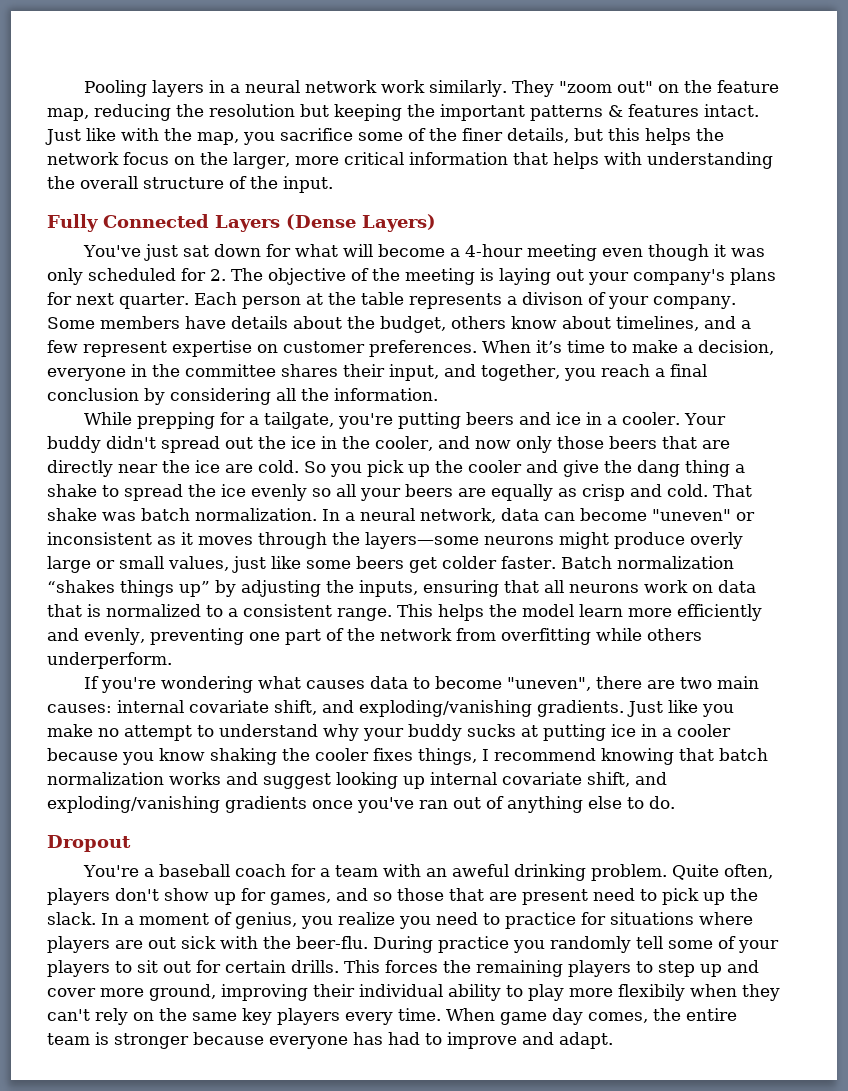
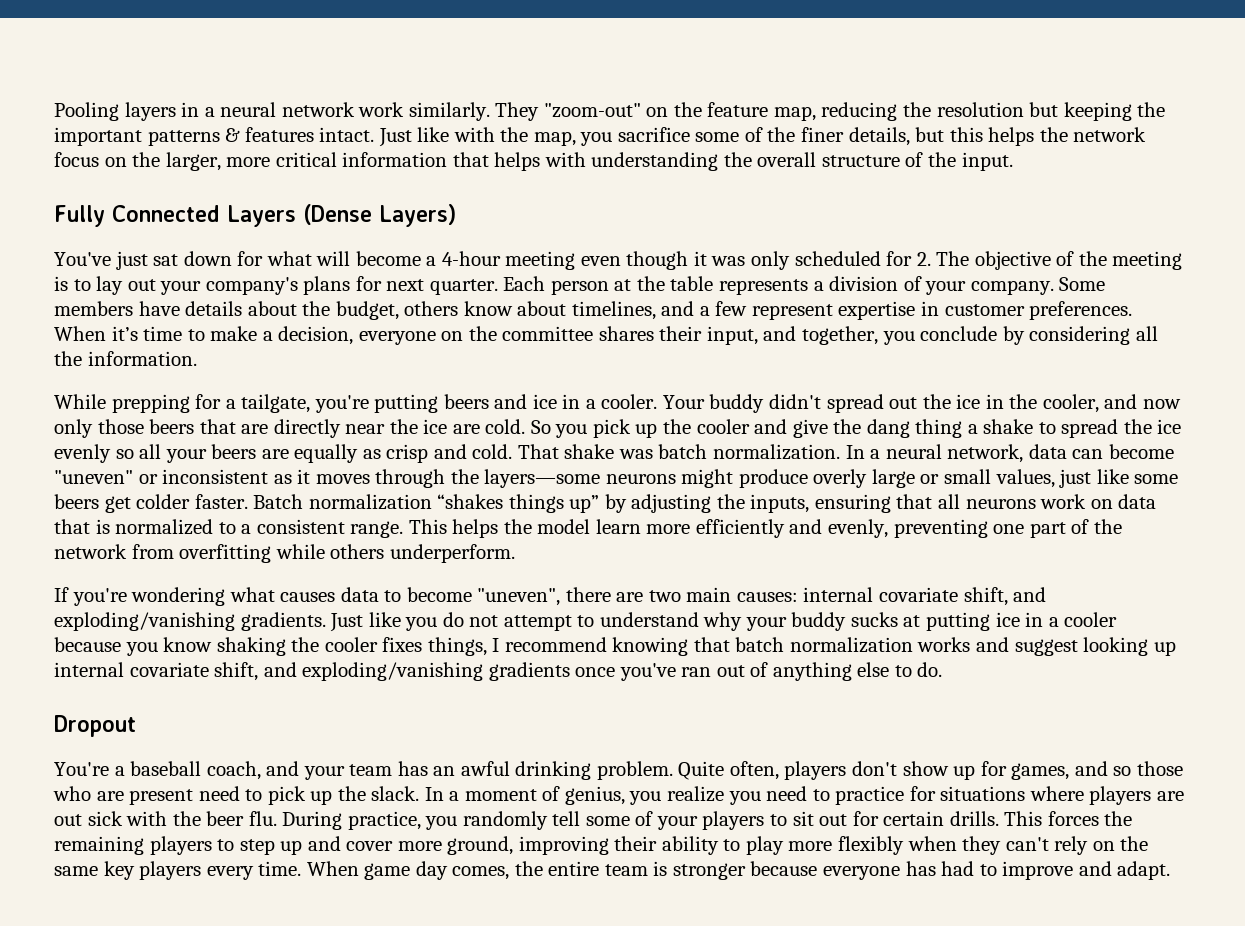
- They "zoom out" on the feature map, reducing the resolution but keeping the important patterns & features intact.
+ They "zoom-out" on the feature map, reducing the resolution but keeping the important patterns & features intact.
- You've just sat down for what will become a 4-hour meeting even though it was only scheduled for 2. The objective of the meeting is laying out your company's plans for next quarter.
+ You've just sat down for what will become a 4-hour meeting even though it was only scheduled for 2. The objective of the meeting is to lay out your company's plans for next quarter.
- Each person at the table represents a divison of your company.
+ Each person at the table represents a division of your company.
- Some members have details about the budget, others know about timelines, and a few represent expertise on customer preferences.
+ Some members have details about the budget, others know about timelines, and a few represent expertise in customer preferences.
- When it’s time to make a decision, everyone in the committee shares their input, and together, you reach a final conclusion by considering all the information.
+ When it’s time to make a decision, everyone on the committee shares their input, and together, you conclude by considering all the information.
- Just like you make no attempt to understand why your buddy sucks at putting ice in a cooler because you know shaking the cooler fixes things, I recommend knowing that batch normalization works and suggest looking up internal covariate shift, and exploding/vanishing gradients once you've ran out of anything else to do.
+ Just like you do not attempt to understand why your buddy sucks at putting ice in a cooler because you know shaking the cooler fixes things, I recommend knowing that batch normalization works and suggest looking up internal covariate shift, and exploding/vanishing gradients once you've ran out of anything else to do.
- You're a baseball coach for a team with an aweful drinking problem.
+ You're a baseball coach, and your team has an awful drinking problem.
- Quite often, players don't show up for games, and so those that are present need to pick up the slack.
+ Quite often, players don't show up for games, and so those who are present need to pick up the slack.
- In a moment of genius, you realize you need to practice for situations where players are out sick with the beer-flu. During practice you randomly tell some of your players to sit out for certain drills.
+ In a moment of genius, you realize you need to practice for situations where players are out sick with the beer flu. During practice, you randomly tell some of your players to sit out for certain drills.
- This forces the remaining players to step up and cover more ground, improving their individual ability to play more flexibily when they can't rely on the same key players every time.
+ This forces the remaining players to step up and cover more ground, improving their ability to play more flexibly when they can't rely on the same key players every time.

